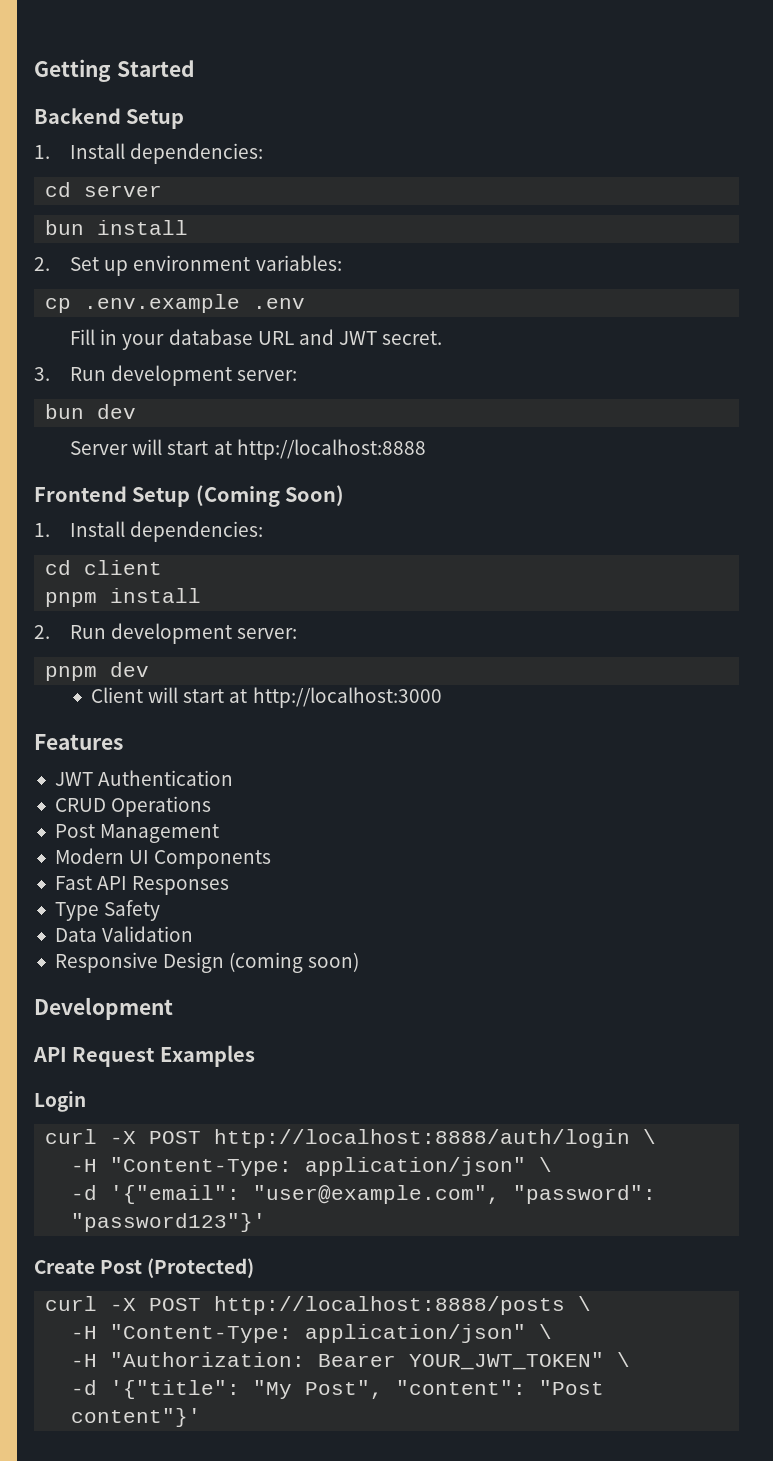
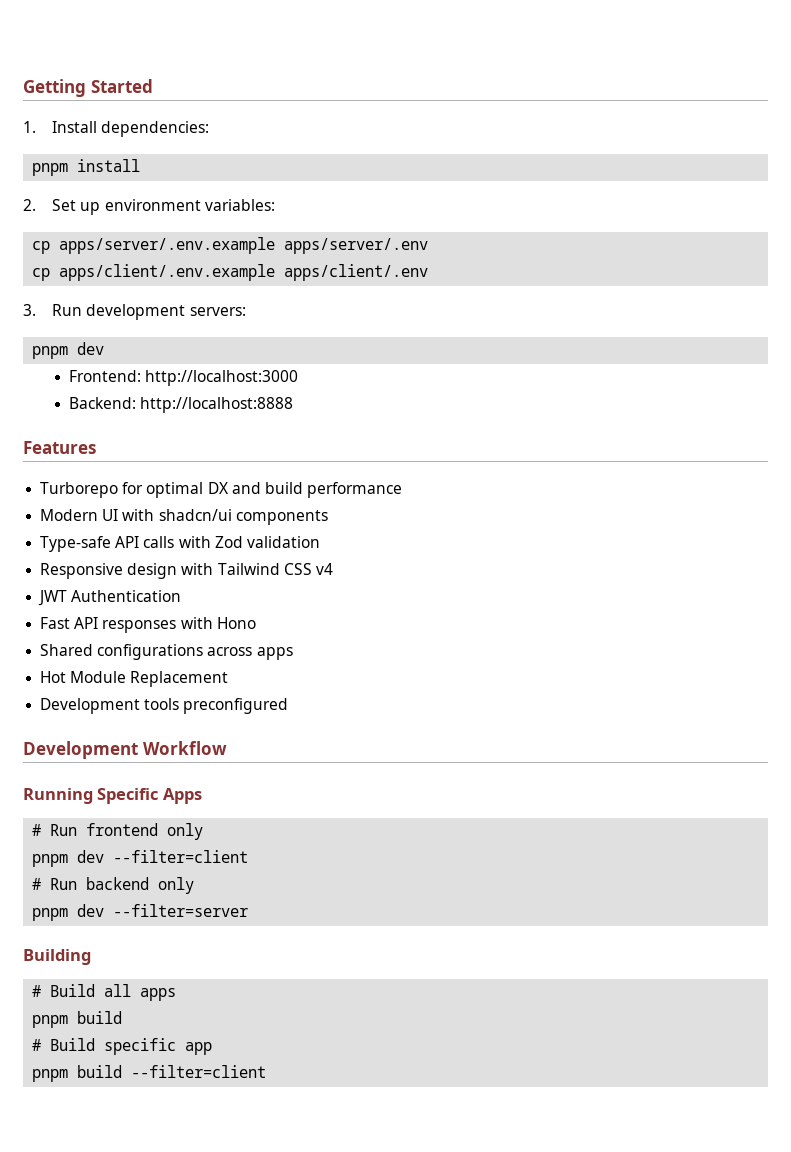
- Backend Setup
  1. Install dependencies:
- cd server
- bun install
+ pnpm install
- cp .env.example .env
- Fill in your database URL and JWT secret.
- 3. Run development server:
- bun dev
- Server will start at http://localhost:8888
- Frontend Setup (Coming Soon)
- 1. Install dependencies:
- cd client
- pnpm install
- 2. Run development server:
+ cp apps/server/.env.example apps/server/.env
+ cp apps/client/.env.example apps/client/.env
+ 3. Run development servers:
  pnpm dev
- Client will start at http://localhost:3000
+ Frontend: http://localhost:3000
+ Backend: http://localhost:8888
+ Turborepo for optimal DX and build performance
+ Modern UI with shadcn/ui components
+ Type-safe API calls with Zod validation
+ Responsive design with Tailwind CSS v4
  JWT Authentication
- CRUD Operations
- Post Management
- Modern UI Components
- Fast API Responses
- Type Safety
- Data Validation
- Responsive Design (coming soon)
- Development
- API Request Examples
- Login
- curl -X POST http://localhost:8888/auth/login \
- -H "Content-Type: application/json" \
- -d '{"email": "user@example.com", "password": "password123"}'
- Create Post (Protected)
- curl -X POST http://localhost:8888/posts \
- -H "Content-Type: application/json" \
- -H "Authorization: Bearer YOUR_JWT_TOKEN" \
- -d '{"title": "My Post", "content": "Post content"}'
+ Fast API responses with Hono
+ Shared configurations across apps
+ Hot Module Replacement
+ Development tools preconfigured
+ Development Workflow
+ Running Specific Apps
+ # Run frontend only
+ pnpm dev --filter=client
+ # Run backend only
+ pnpm dev --filter=server
+ Building
+ # Build all apps
+ pnpm build
+ # Build specific app
+ pnpm build --filter=client

